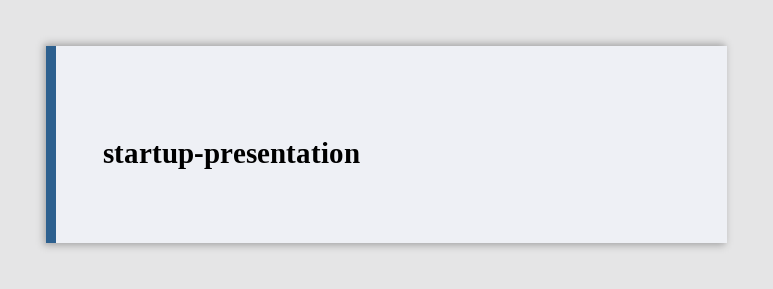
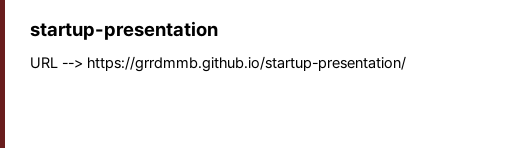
+ URL --> https://grrdmmb.github.io/startup-presentation/

